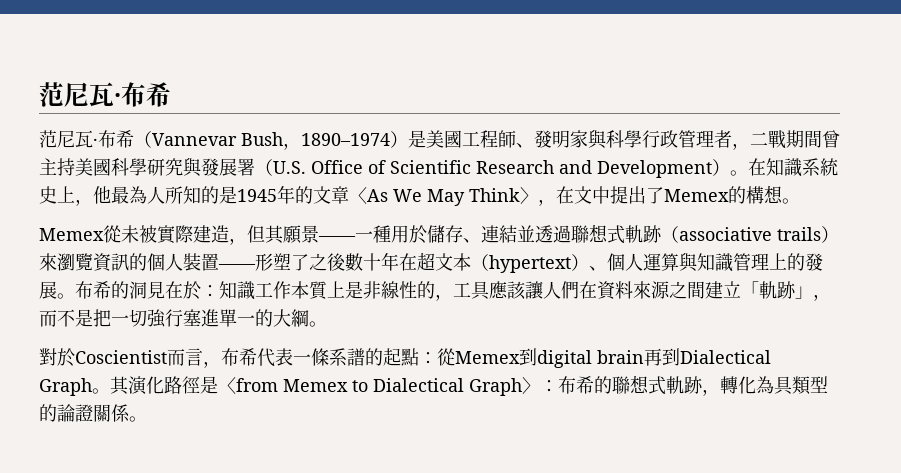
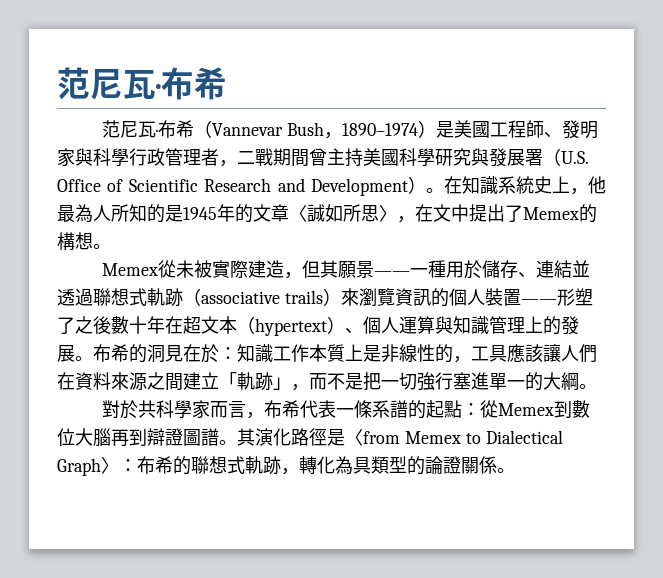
- 在知識系統史上，他最為人所知的是1945年的文章〈As We May Think〉，在文中提出了Memex的構想。
+ 在知識系統史上，他最為人所知的是1945年的文章〈誠如所思〉，在文中提出了Memex的構想。
- 對於Coscientist而言，布希代表一條系譜的起點：從Memex到digital brain再到Dialectical Graph。
+ 對於共科學家而言，布希代表一條系譜的起點：從Memex到數位大腦再到辯證圖譜。

